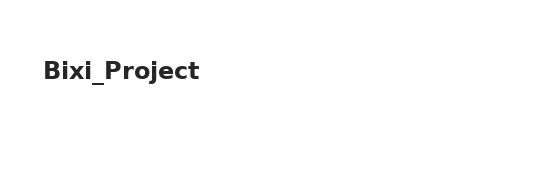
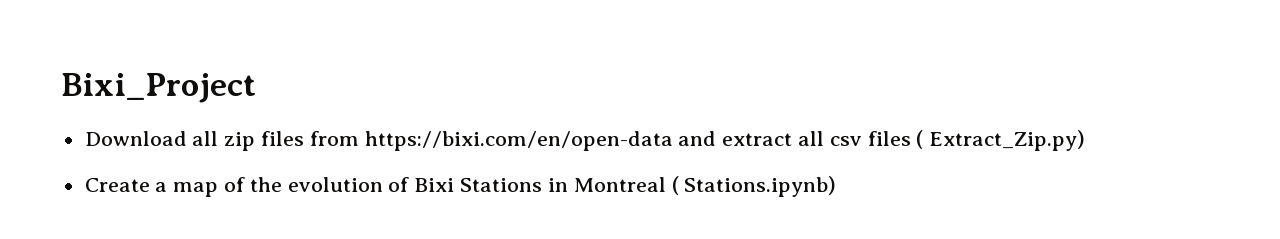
+ Download all zip files from https://bixi.com/en/open-data and extract all csv files ( Extract_Zip.py)
+ Create a map of the evolution of Bixi Stations in Montreal ( Stations.ipynb)

